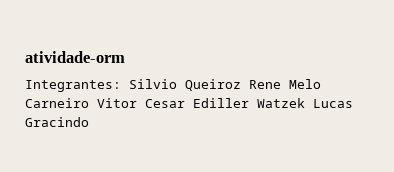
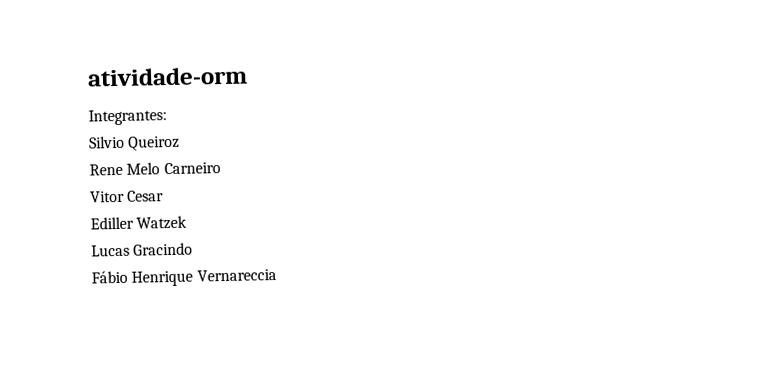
- Integrantes: Silvio Queiroz Rene Melo Carneiro Vitor Cesar Ediller Watzek Lucas Gracindo
+ Integrantes:
+ Silvio Queiroz
+ Rene Melo Carneiro
+ Vitor Cesar
+ Ediller Watzek
+ Lucas Gracindo
+ Fábio Henrique Vernareccia

